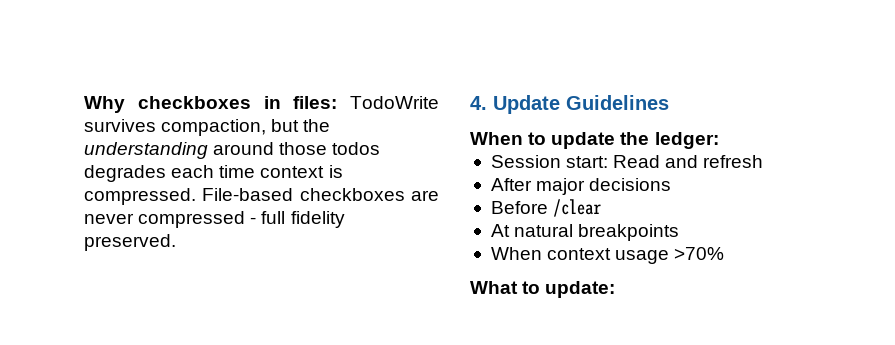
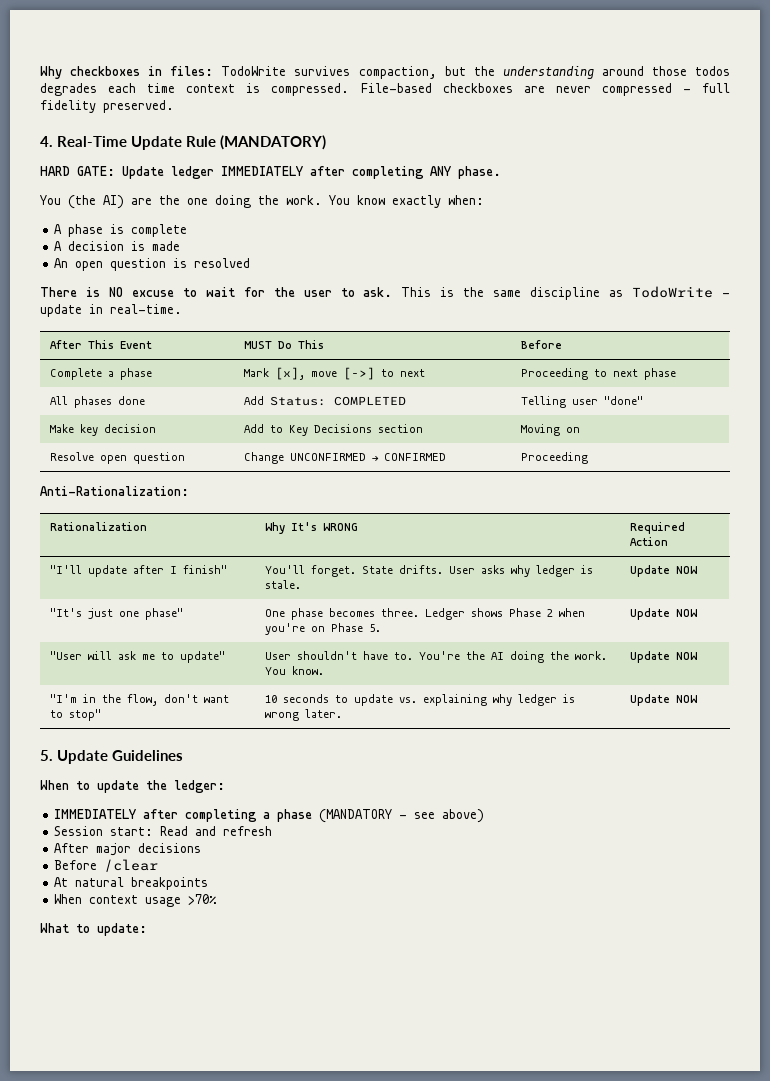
- 4. Update Guidelines
+ 4. Real-Time Update Rule (MANDATORY)
+ HARD GATE: Update ledger IMMEDIATELY after completing ANY phase.
+ You (the AI) are the one doing the work. You know exactly when:
+ A phase is complete
+ A decision is made
+ An open question is resolved
+ There is NO excuse to wait for the user to ask. This is the same discipline as TodoWrite - update in real-time.
+ After This Event | MUST Do This | Before
+ Complete a phase | Mark [x], move [->] to next | Proceeding to next phase
+ All phases done | Add Status: COMPLETED | Telling user "done"
+ Make key decision | Add to Key Decisions section | Moving on
+ Resolve open question | Change UNCONFIRMED → CONFIRMED | Proceeding
+ Anti-Rationalization:
+ Rationalization | Why It's WRONG | Required Action
+ "I'll update after I finish" | You'll forget. State drifts. User asks why ledger is stale. | Update NOW
+ "It's just one phase" | One phase becomes three. Ledger shows Phase 2 when you're on Phase 5. | Update NOW
+ "User will ask me to update" | User shouldn't have to. You're the AI doing the work. You know. | Update NOW
+ "I'm in the flow, don't want to stop" | 10 seconds to update vs. explaining why ledger is wrong later. | Update NOW
+ 5. Update Guidelines
+ IMMEDIATELY after completing a phase (MANDATORY - see above)

